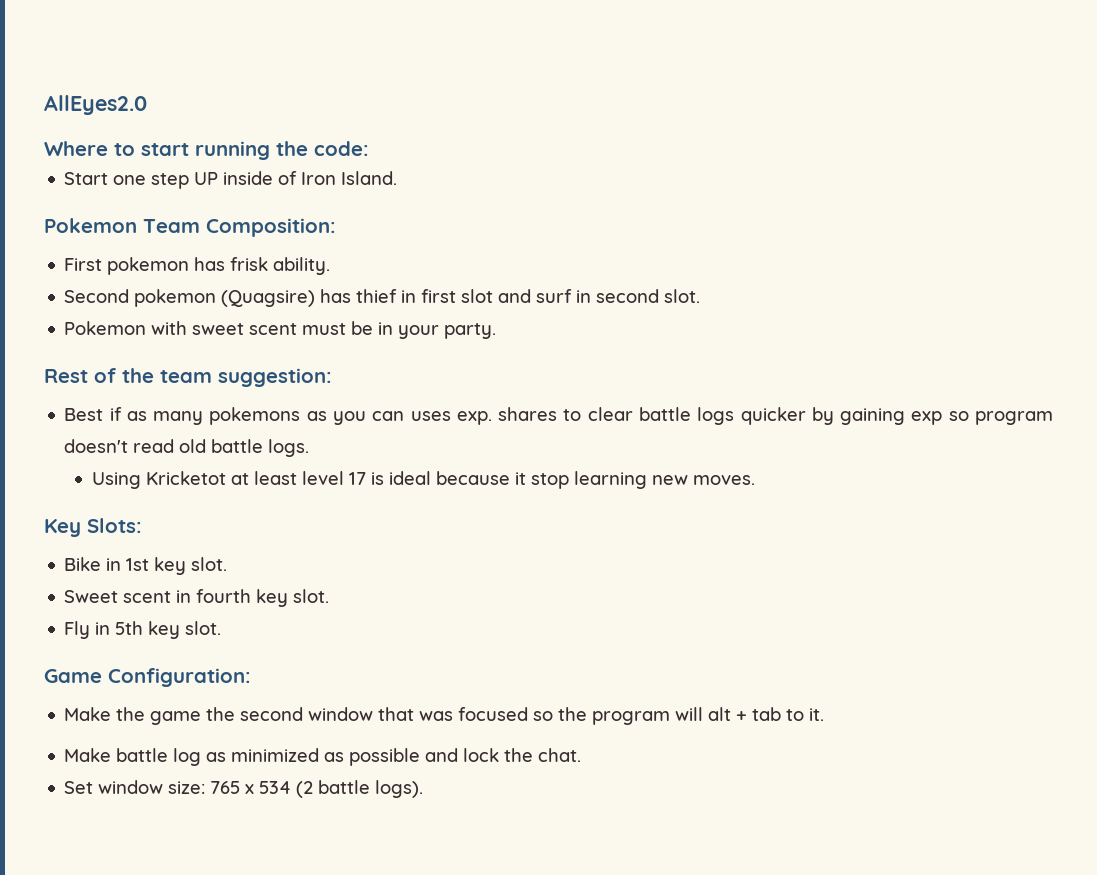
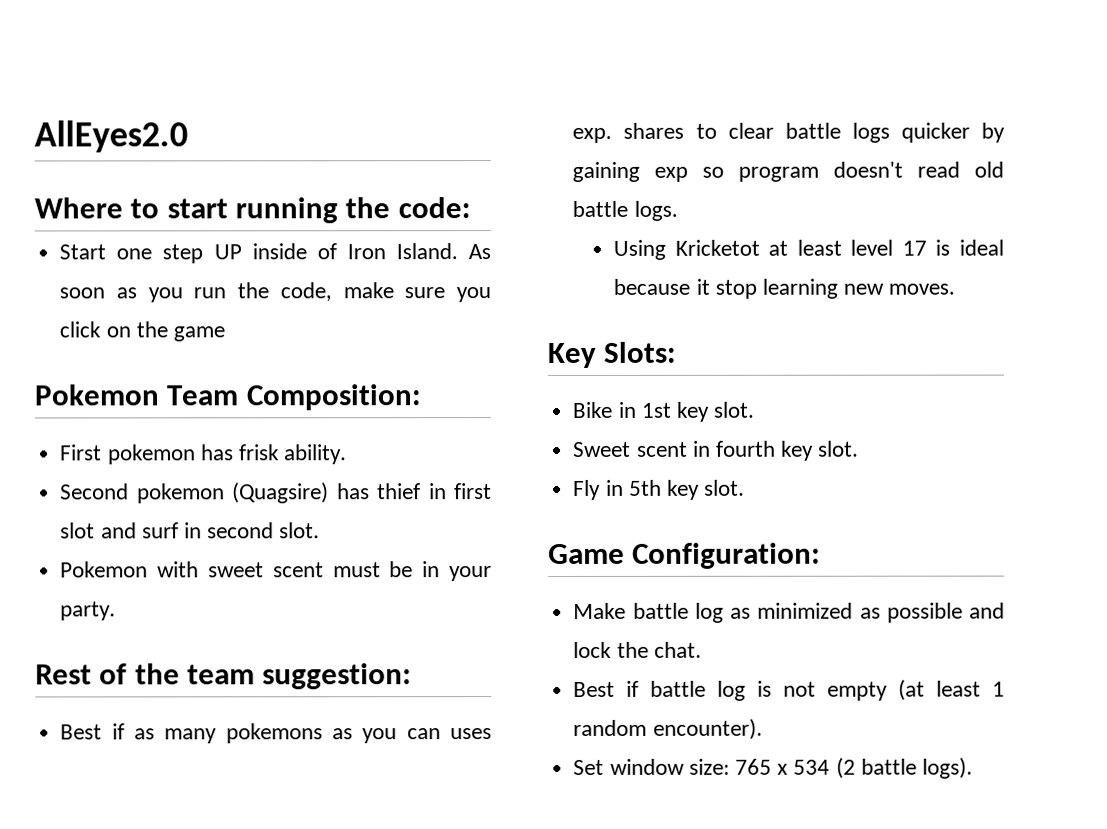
+ As soon as you run the code, make sure you click on the game
- Make the game the second window that was focused so the program will alt + tab to it.
+ Best if battle log is not empty (at least 1 random encounter).

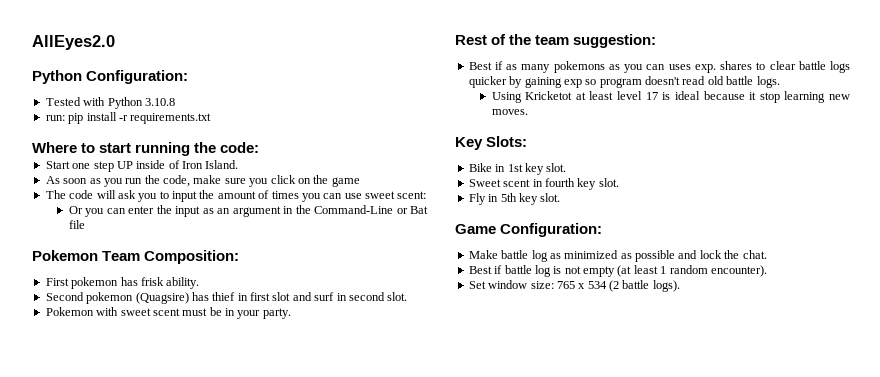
+ Python Configuration:
+ Tested with Python 3.10.8
+ run: pip install -r requirements.txt
- Start one step UP inside of Iron Island. As soon as you run the code, make sure you click on the game
+ Start one step UP inside of Iron Island.
+ As soon as you run the code, make sure you click on the game
+ The code will ask you to input the amount of times you can use sweet scent:
+ Or you can enter the input as an argument in the Command-Line or Bat file

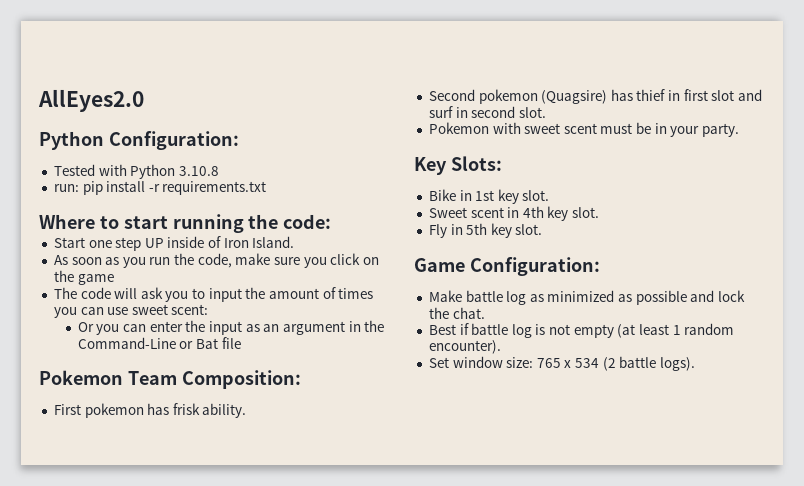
- Rest of the team suggestion:
- Best if as many pokemons as you can uses exp. shares to clear battle logs quicker by gaining exp so program doesn't read old battle logs.
- Using Kricketot at least level 17 is ideal because it stop learning new moves.
- Sweet scent in fourth key slot.
+ Sweet scent in 4th key slot.

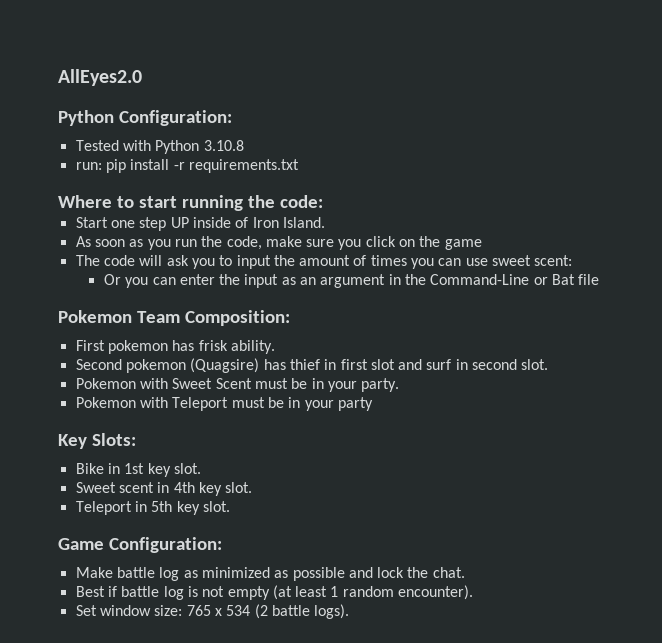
- Pokemon with sweet scent must be in your party.
+ Pokemon with Sweet Scent must be in your party.
+ Pokemon with Teleport must be in your party
- Fly in 5th key slot.
+ Teleport in 5th key slot.

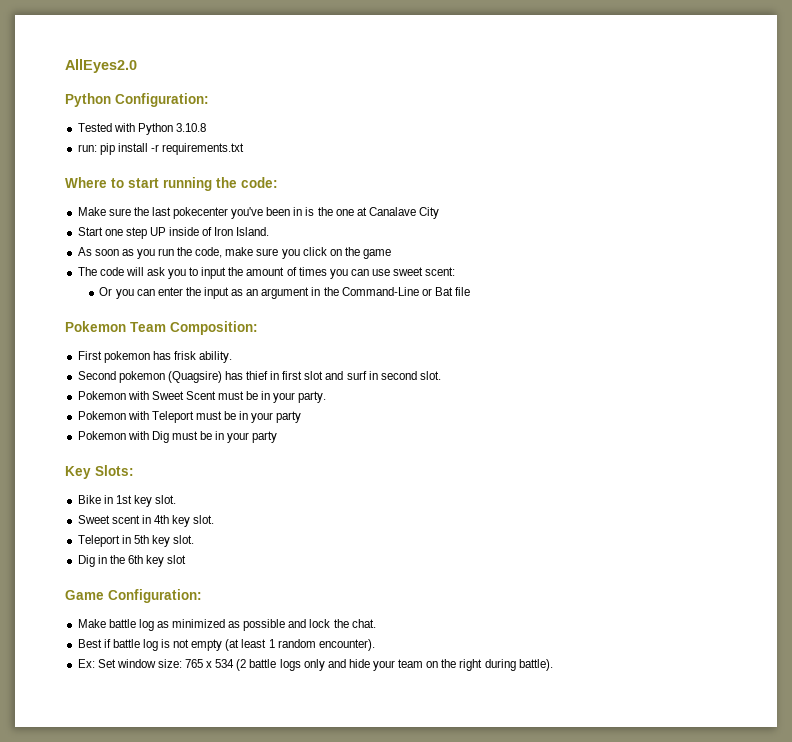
+ Make sure the last pokecenter you've been in is the one at Canalave City
+ Pokemon with Dig must be in your party
+ Dig in the 6th key slot
- Set window size: 765 x 534 (2 battle logs).
+ Ex: Set window size: 765 x 534 (2 battle logs only and hide your team on the right during battle).

